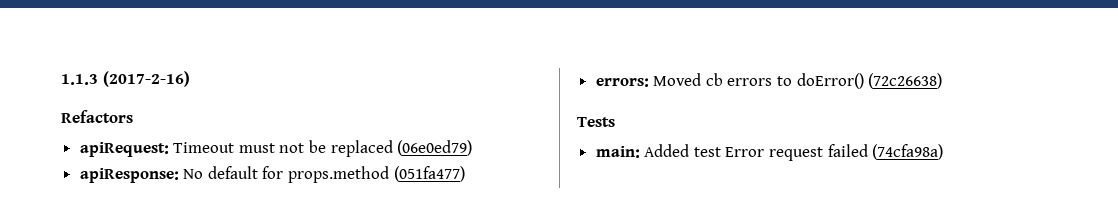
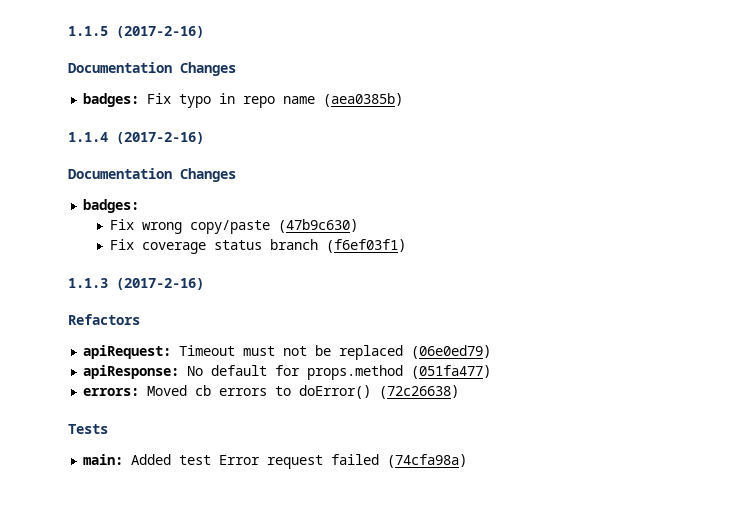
+ 1.1.5 (2017-2-16)
+ Documentation Changes
+ badges: Fix typo in repo name (aea0385b)
+ 1.1.4 (2017-2-16)
+ Documentation Changes
+ badges:
+ Fix wrong copy/paste (47b9c630)
+ Fix coverage status branch (f6ef03f1)

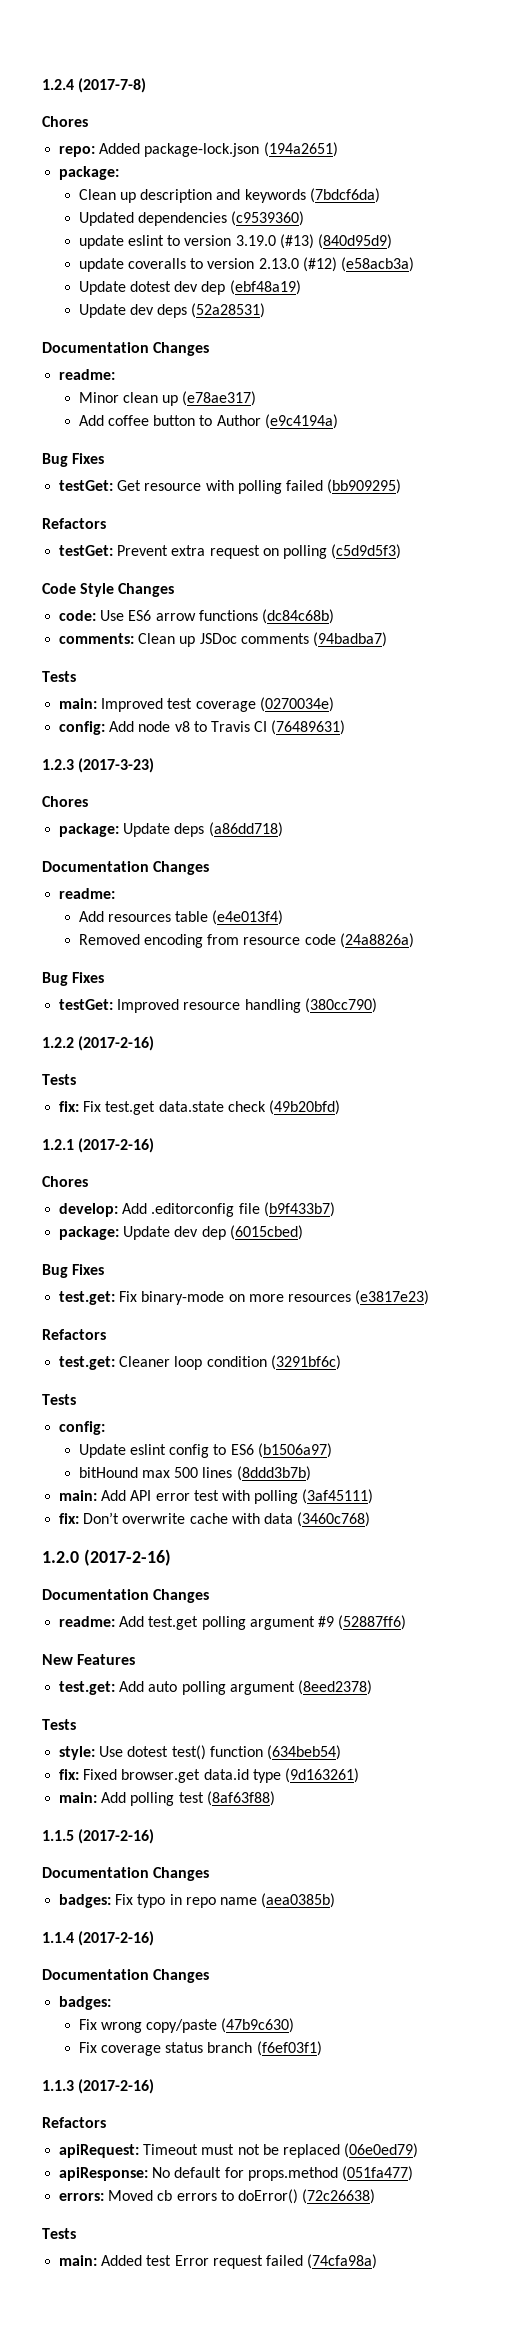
+ 1.2.4 (2017-7-8)
+ Chores
+ repo: Added package-lock.json (194a2651)
+ package:
+ Clean up description and keywords (7bdcf6da)
+ Updated dependencies (c9539360)
+ update eslint to version 3.19.0 (#13) (840d95d9)
+ update coveralls to version 2.13.0 (#12) (e58acb3a)
+ Update dotest dev dep (ebf48a19)
+ Update dev deps (52a28531)
+ Documentation Changes
+ readme:
+ Minor clean up (e78ae317)
+ Add coffee button to Author (e9c4194a)
+ Bug Fixes
+ testGet: Get resource with polling failed (bb909295)
+ Refactors
+ testGet: Prevent extra request on polling (c5d9d5f3)
+ Code Style Changes
+ code: Use ES6 arrow functions (dc84c68b)
+ comments: Clean up JSDoc comments (94badba7)
+ Tests
+ main: Improved test coverage (0270034e)
+ config: Add node v8 to Travis CI (76489631)
+ 1.2.3 (2017-3-23)
+ Chores
+ package: Update deps (a86dd718)
+ Documentation Changes
+ readme:
+ Add resources table (e4e013f4)
+ Removed encoding from resource code (24a8826a)
+ Bug Fixes
+ testGet: Improved resource handling (380cc790)
+ 1.2.2 (2017-2-16)
+ Tests
+ fix: Fix test.get data.state check (49b20bfd)
+ 1.2.1 (2017-2-16)
+ Chores
+ develop: Add .editorconfig file (b9f433b7)
+ package: Update dev dep (6015cbed)
+ Bug Fixes
+ test.get: Fix binary-mode on more resources (e3817e23)
+ Refactors
+ test.get: Cleaner loop condition (3291bf6c)
+ Tests
+ config:
+ Update eslint config to ES6 (b1506a97)
+ bitHound max 500 lines (8ddd3b7b)
+ main: Add API error test with polling (3af45111)
+ fix: Don’t overwrite cache with data (3460c768)
+ 1.2.0 (2017-2-16)
+ Documentation Changes
+ readme: Add test.get polling argument #9 (52887ff6)
+ New Features
+ test.get: Add auto polling argument (8eed2378)
+ Tests
+ style: Use dotest test() function (634beb54)
+ fix: Fixed browser.get data.id type (9d163261)
+ main: Add polling test (8af63f88)

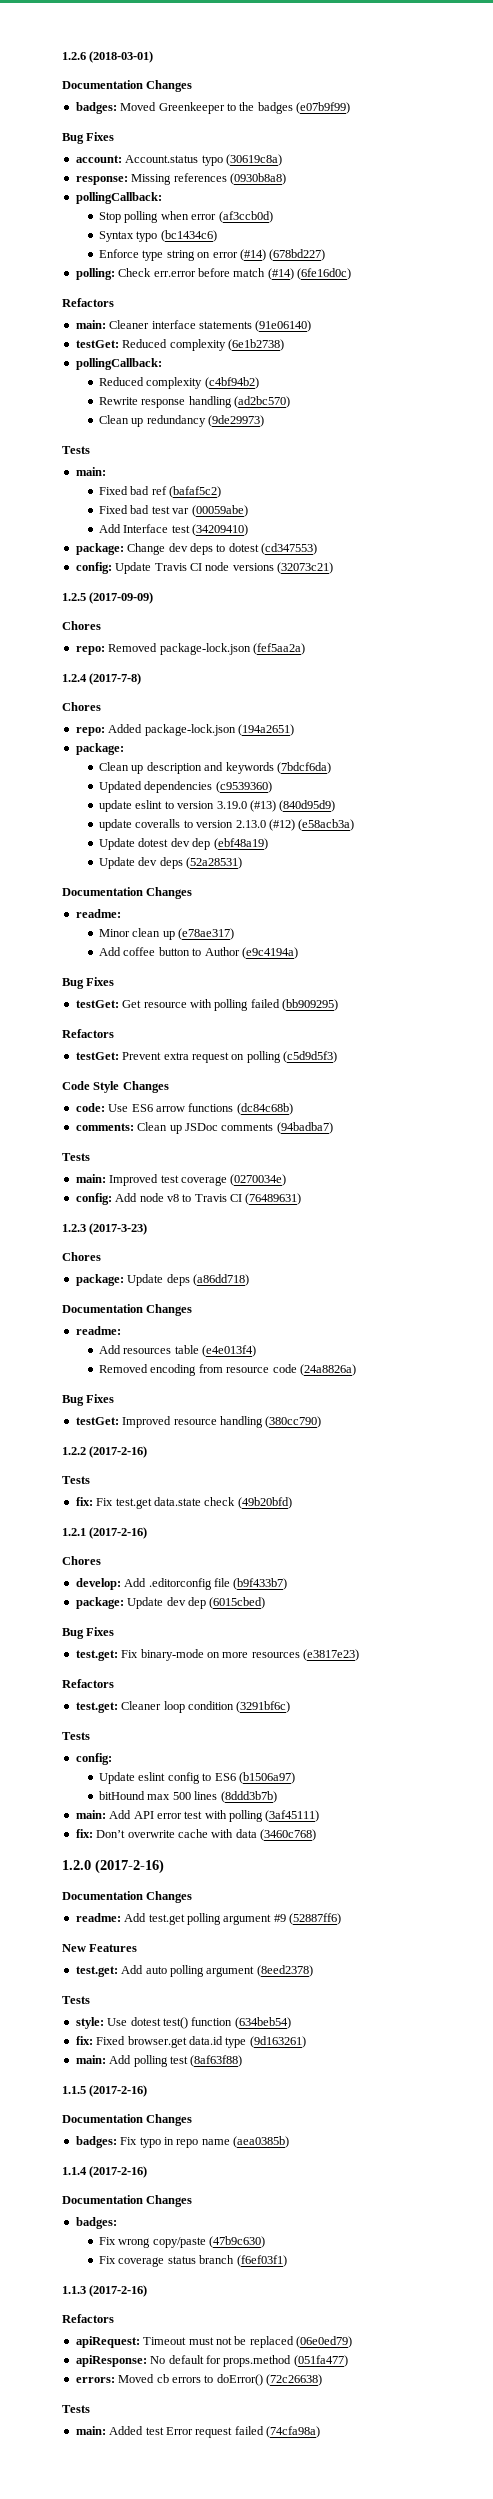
+ 1.2.6 (2018-03-01)
+ Documentation Changes
+ badges: Moved Greenkeeper to the badges (e07b9f99)
+ Bug Fixes
+ account: Account.status typo (30619c8a)
+ response: Missing references (0930b8a8)
+ pollingCallback:
+ Stop polling when error (af3ccb0d)
+ Syntax typo (bc1434c6)
+ Enforce type string on error (#14) (678bd227)
+ polling: Check err.error before match (#14) (6fe16d0c)
+ Refactors
+ main: Cleaner interface statements (91e06140)
+ testGet: Reduced complexity (6e1b2738)
+ pollingCallback:
+ Reduced complexity (c4bf94b2)
+ Rewrite response handling (ad2bc570)
+ Clean up redundancy (9de29973)
+ Tests
+ main:
+ Fixed bad ref (bafaf5c2)
+ Fixed bad test var (00059abe)
+ Add Interface test (34209410)
+ package: Change dev deps to dotest (cd347553)
+ config: Update Travis CI node versions (32073c21)
+ 1.2.5 (2017-09-09)
+ Chores
+ repo: Removed package-lock.json (fef5aa2a)

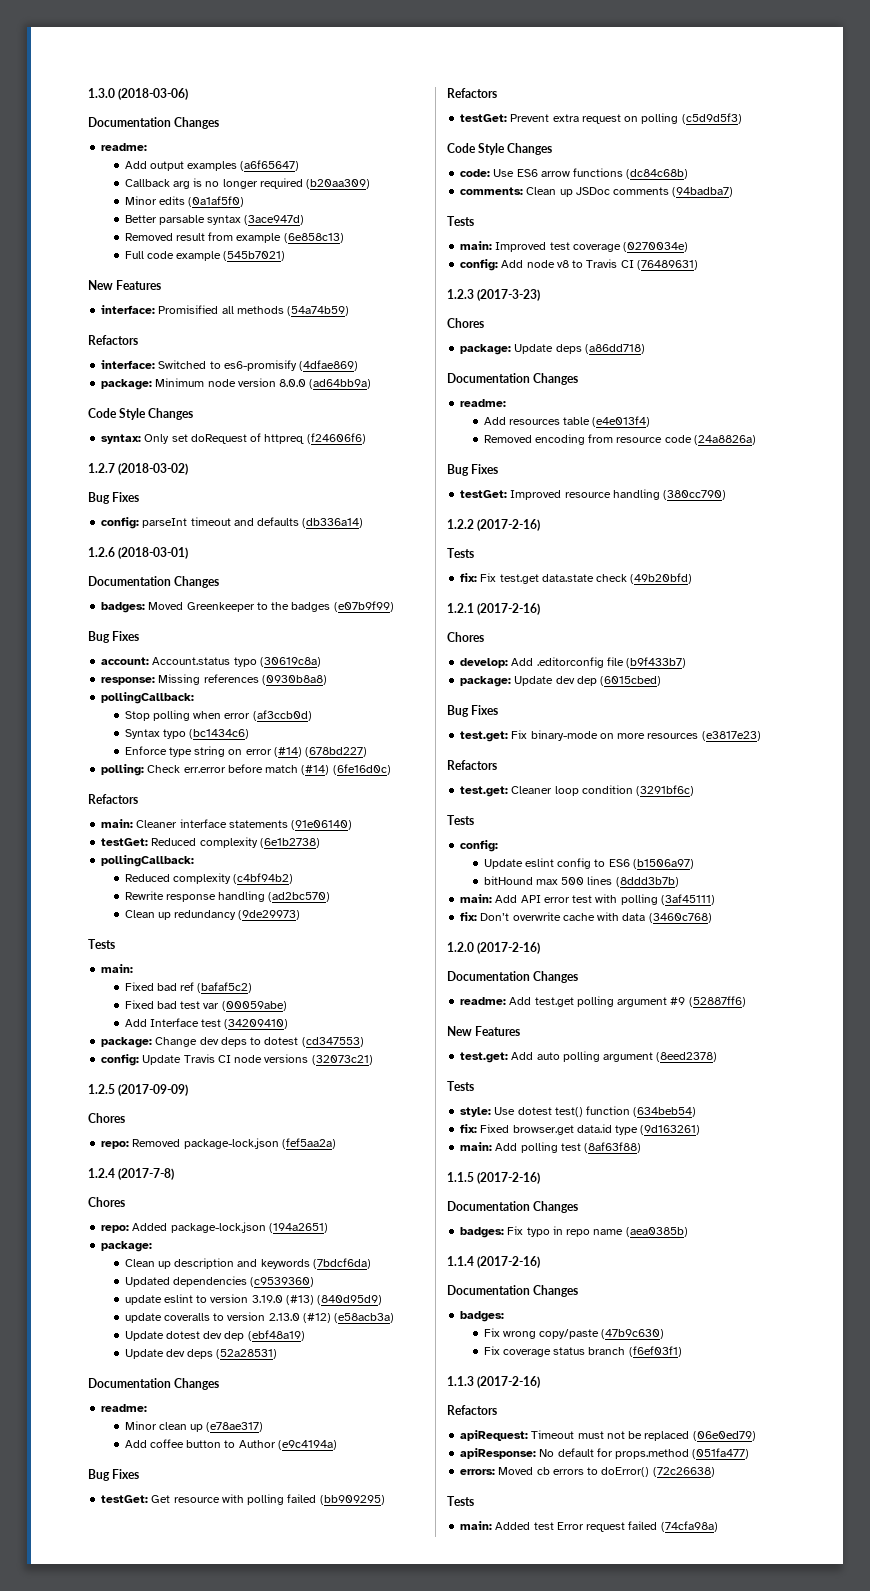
+ 1.3.0 (2018-03-06)
+ Documentation Changes
+ readme:
+ Add output examples (a6f65647)
+ Callback arg is no longer required (b20aa309)
+ Minor edits (0a1af5f0)
+ Better parsable syntax (3ace947d)
+ Removed result from example (6e858c13)
+ Full code example (545b7021)
+ New Features
+ interface: Promisified all methods (54a74b59)
+ Refactors
+ interface: Switched to es6-promisify (4dfae869)
+ package: Minimum node version 8.0.0 (ad64bb9a)
+ Code Style Changes
+ syntax: Only set doRequest of httpreq (f24606f6)
+ 1.2.7 (2018-03-02)
+ Bug Fixes
+ config: parseInt timeout and defaults (db336a14)

